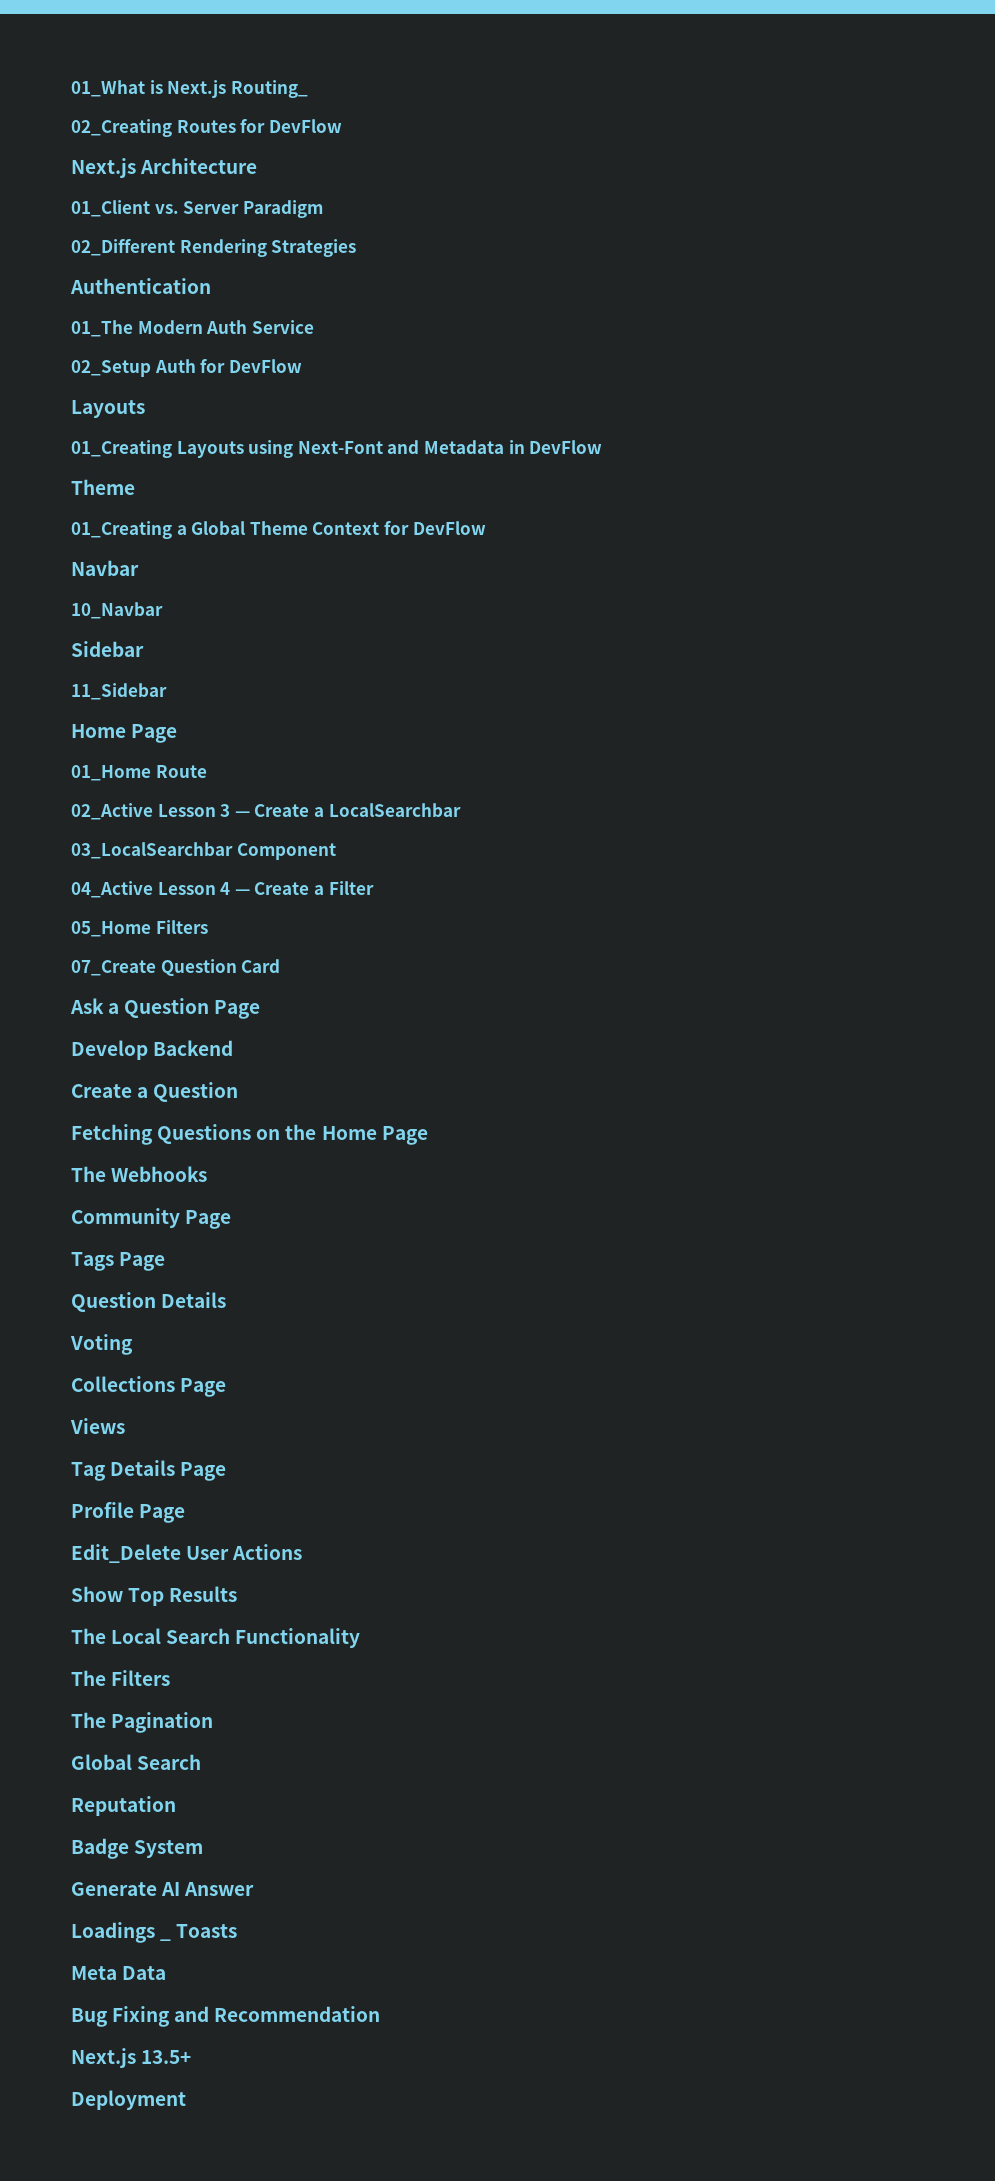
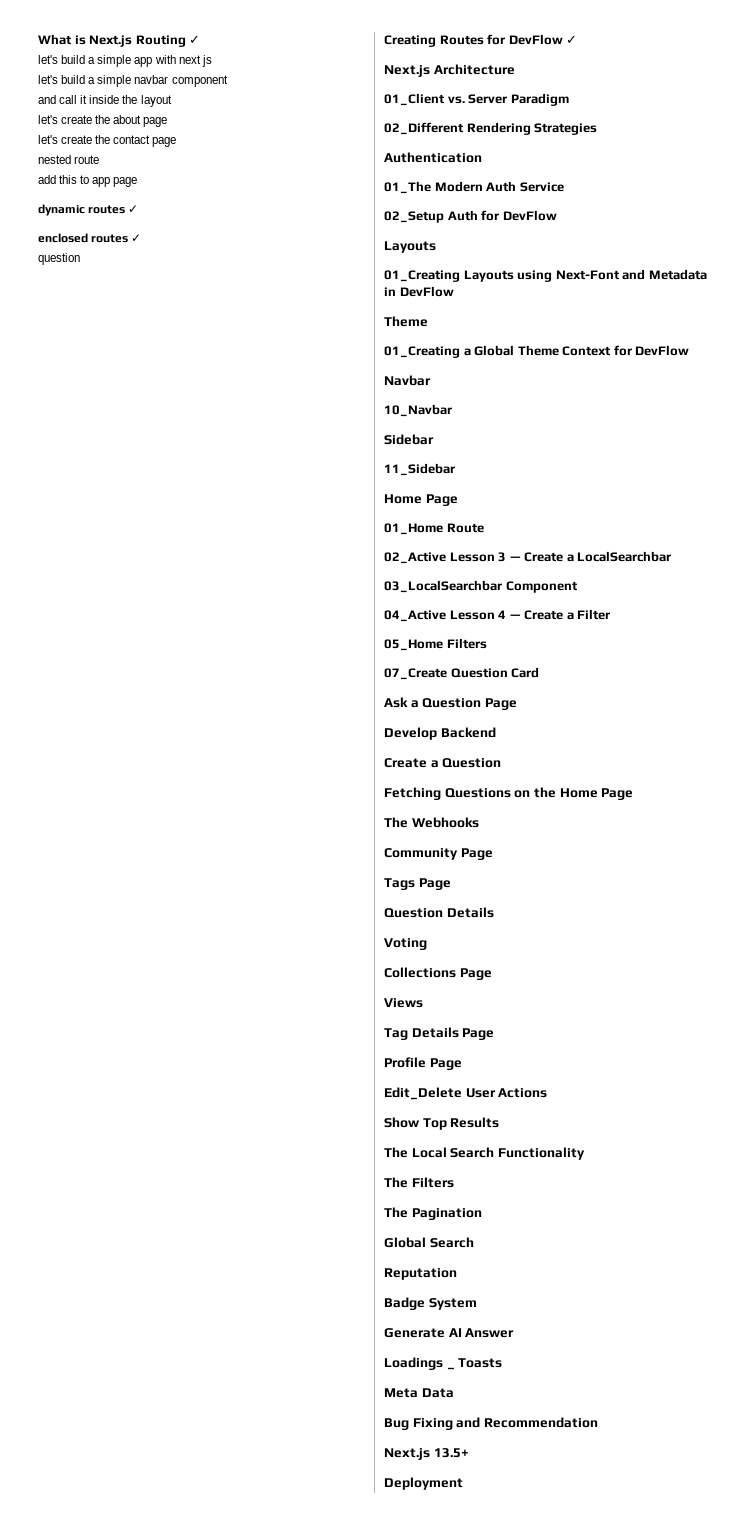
- 01_What is Next.js Routing_
- 02_Creating Routes for DevFlow
+ What is Next.js Routing ✓
+ let's build a simple app with next js
+ let's build a simple navbar component
+ and call it inside the layout
+ let's create the about page
+ let's create the contact page
+ nested route
+ add this to app page
+ dynamic routes ✓
+ enclosed routes ✓
+ question
+ Creating Routes for DevFlow ✓

